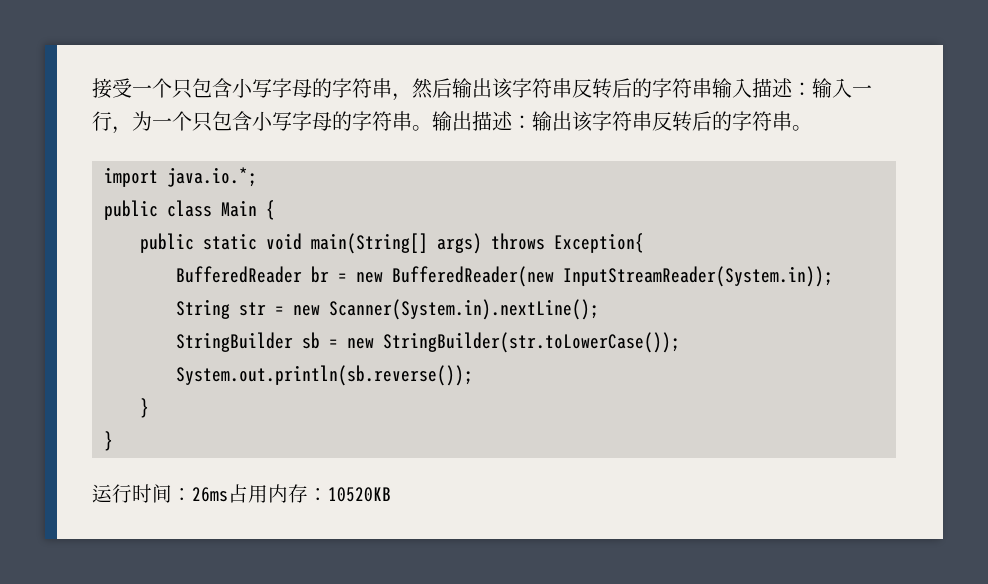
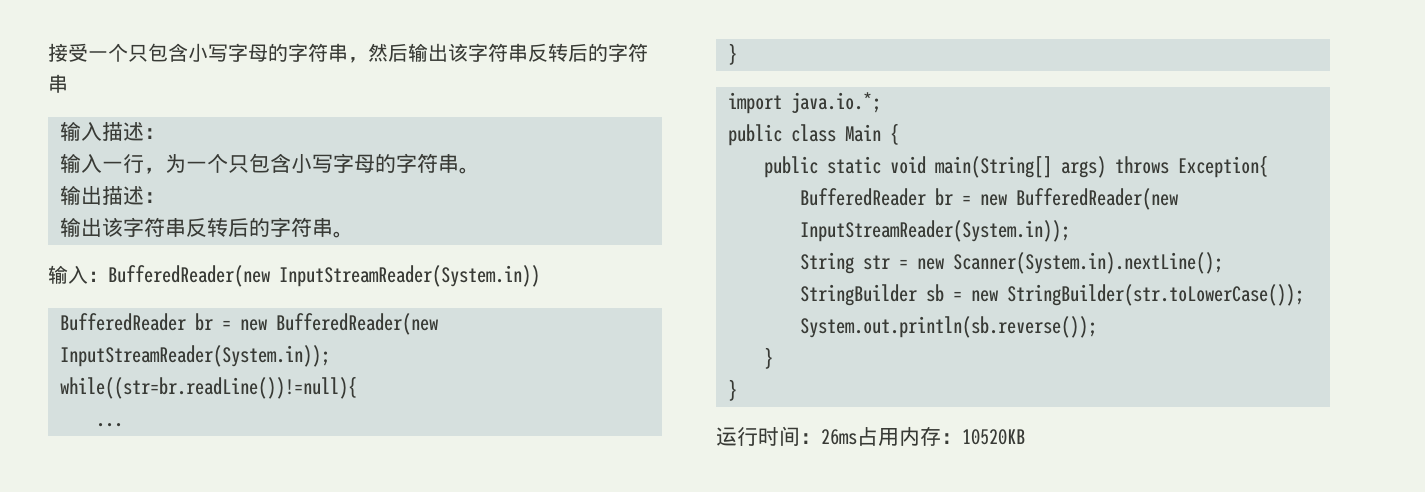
- 接受一个只包含小写字母的字符串，然后输出该字符串反转后的字符串输入描述：输入一行，为一个只包含小写字母的字符串。输出描述：输出该字符串反转后的字符串。
+ 接受一个只包含小写字母的字符串，然后输出该字符串反转后的字符串
+ 输入描述：
+ 输入一行，为一个只包含小写字母的字符串。
+ 输出描述：
+ 输出该字符串反转后的字符串。
+ 输入：BufferedReader(new InputStreamReader(System.in))
+ BufferedReader br = new BufferedReader(new InputStreamReader(System.in));
+ while((str=br.readLine())!=null){
+ ...
+ }

